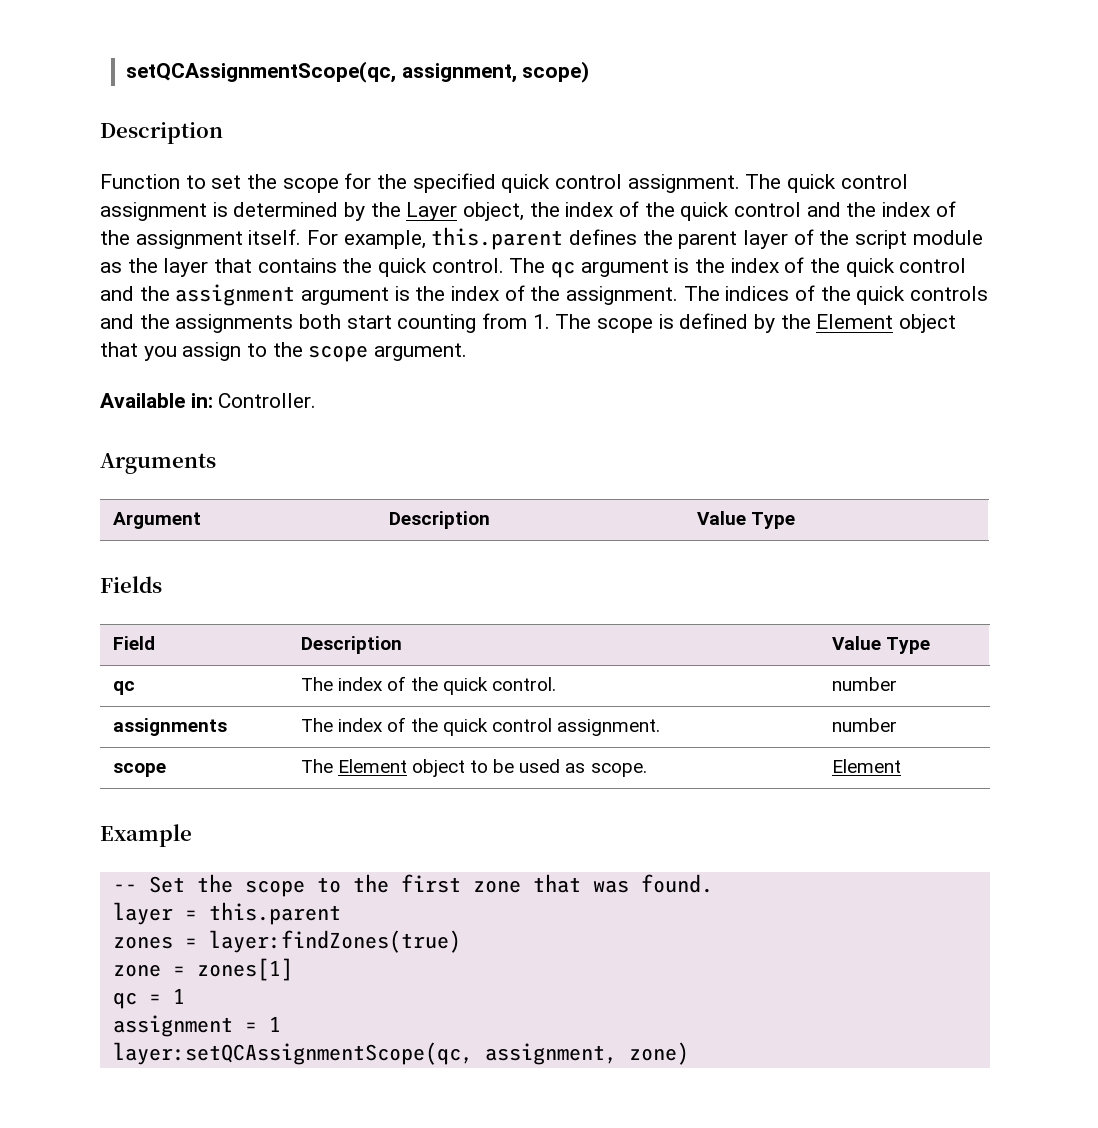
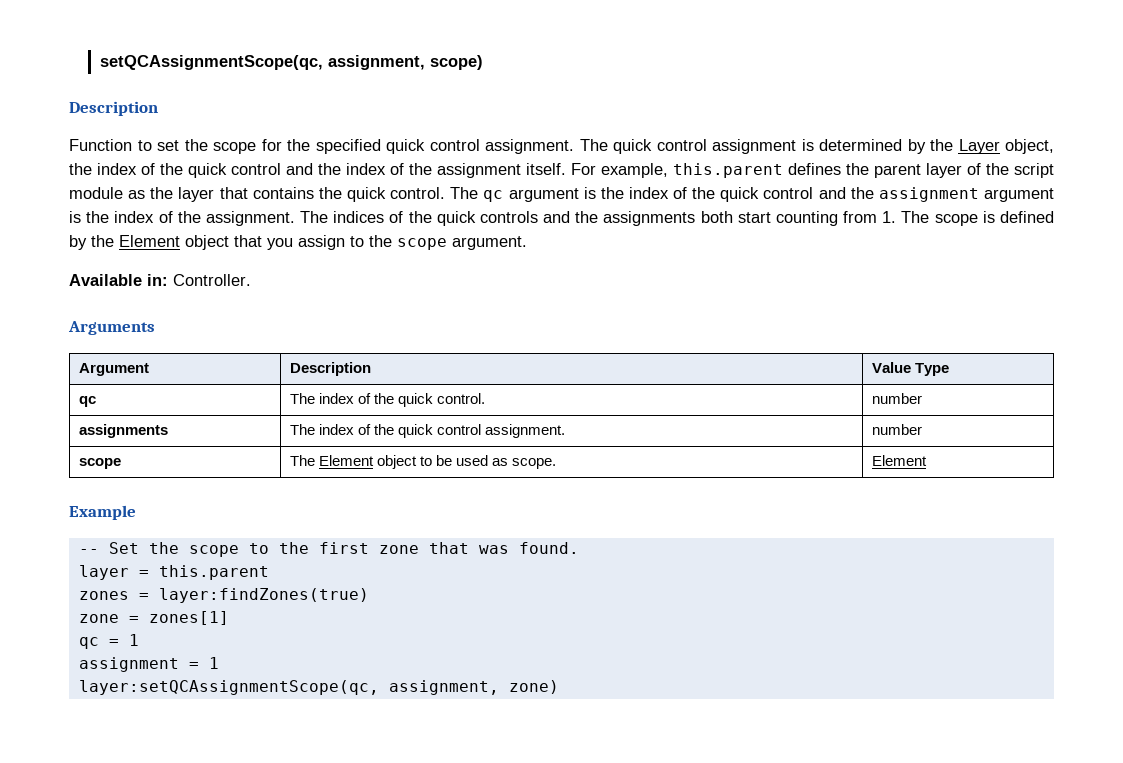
- Fields
- Field | Description | Value Type

